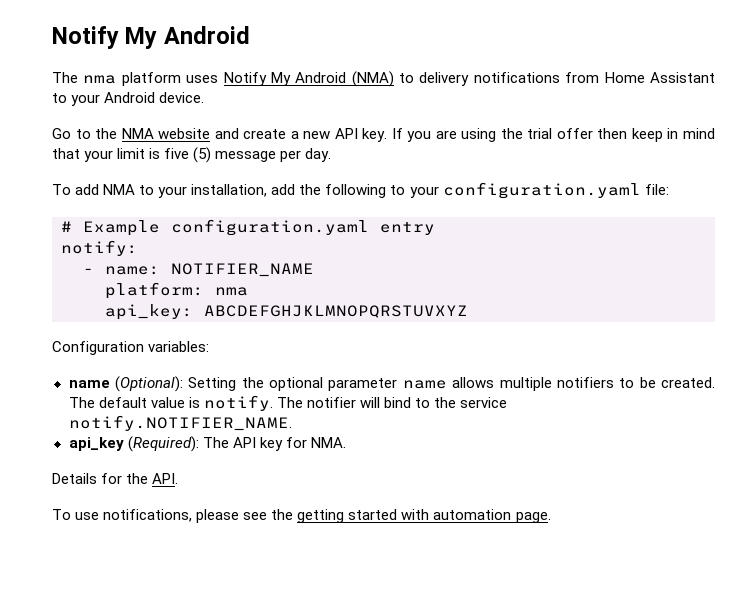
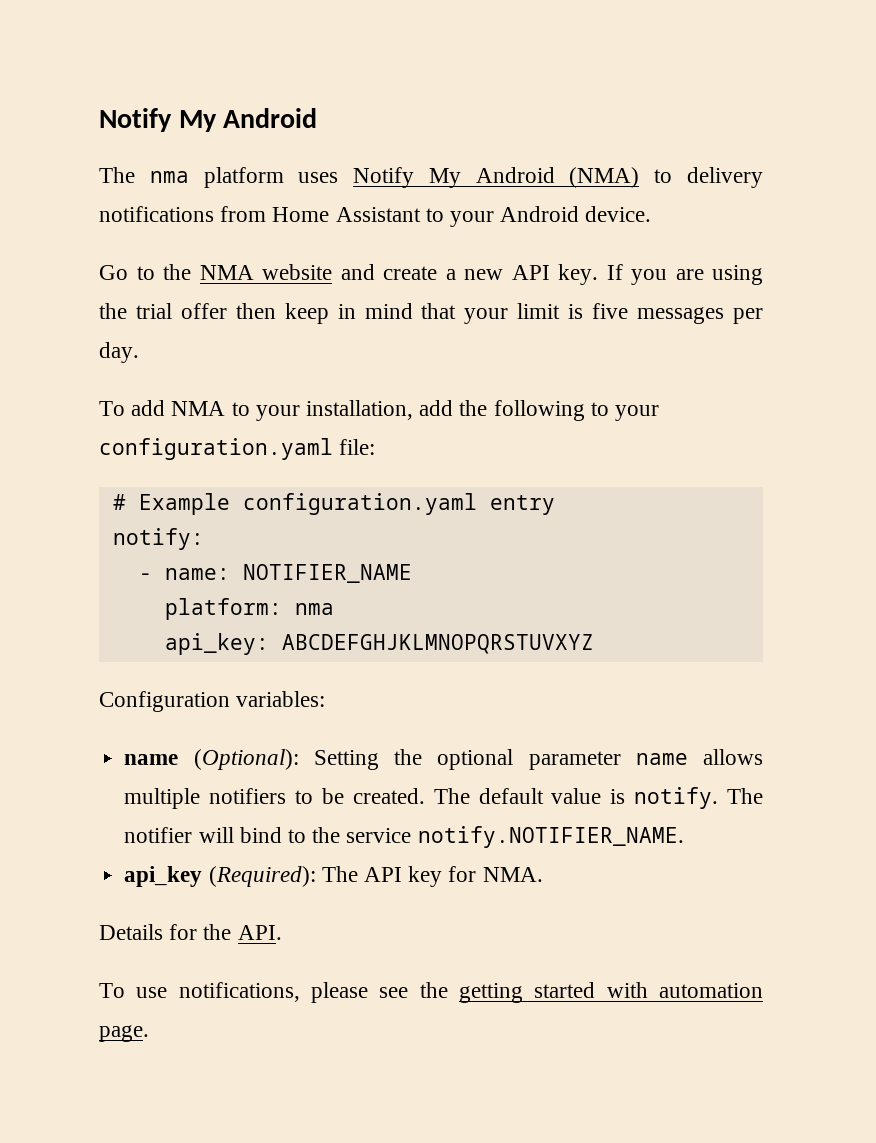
- If you are using the trial offer then keep in mind that your limit is five (5) message per day.
+ If you are using the trial offer then keep in mind that your limit is five messages per day.

